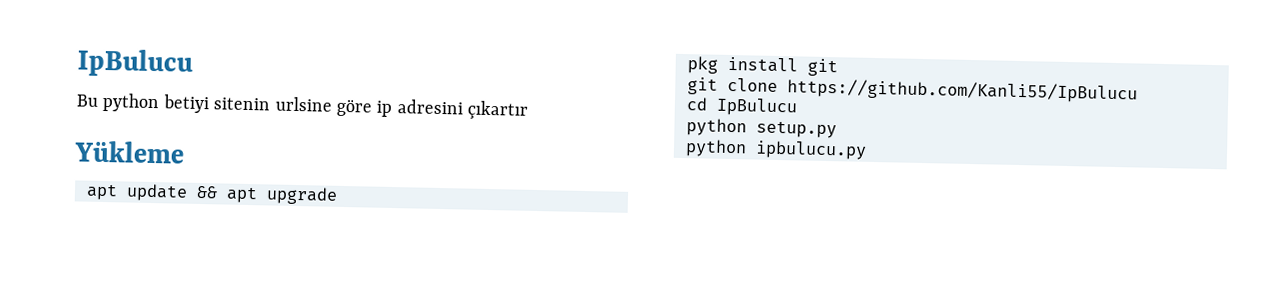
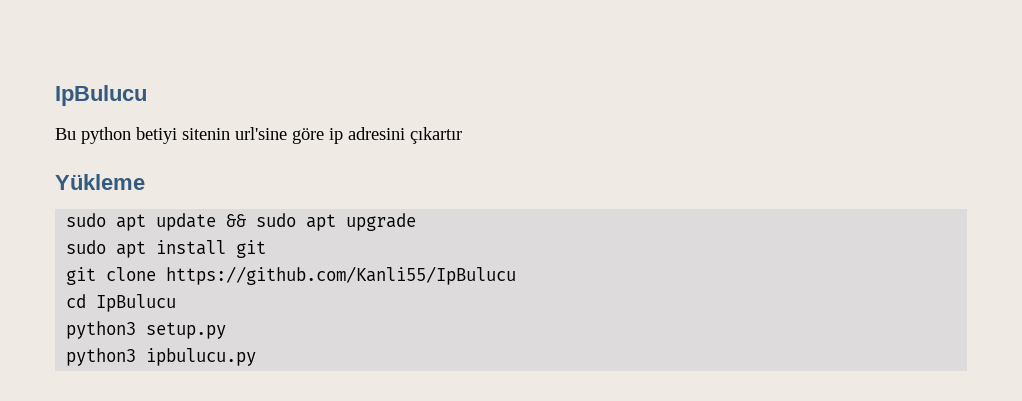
- Bu python betiyi sitenin urlsine göre ip adresini çıkartır
+ Bu python betiyi sitenin url'sine göre ip adresini çıkartır
- apt update && apt upgrade
+ sudo apt update && sudo apt upgrade
- pkg install git
+ sudo apt install git
- python setup.py
+ python3 setup.py
- python ipbulucu.py
+ python3 ipbulucu.py

